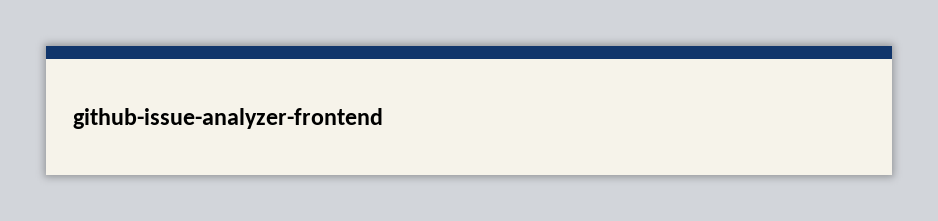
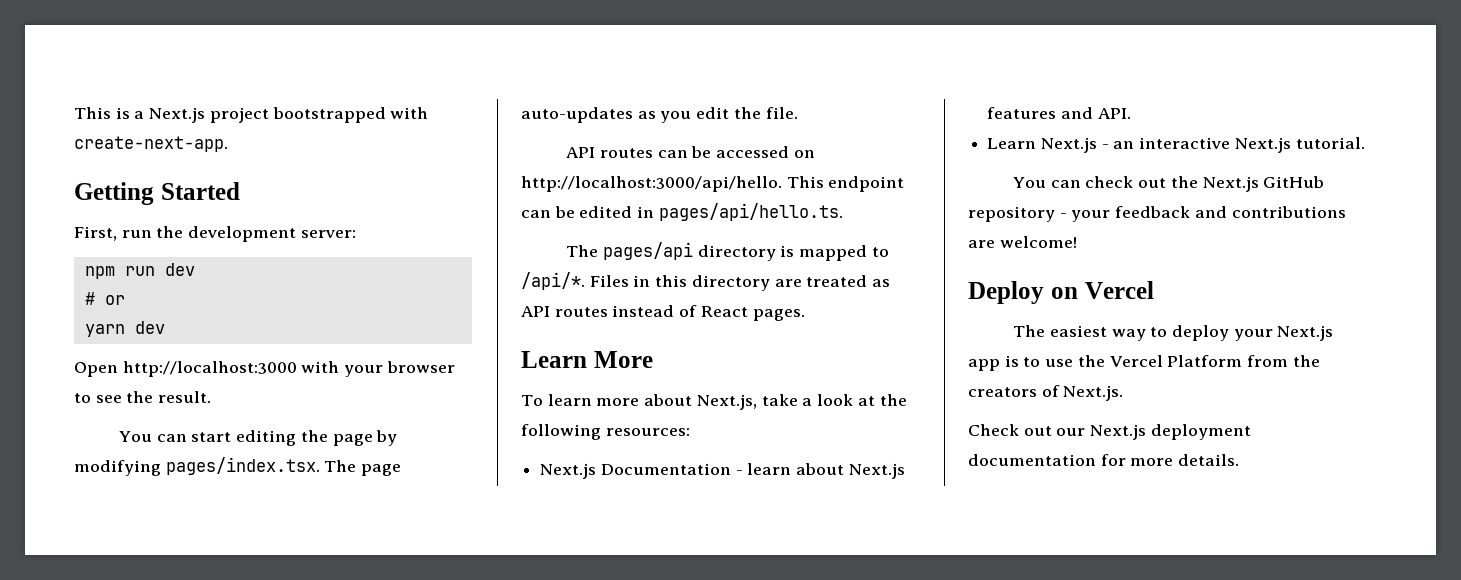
- github-issue-analyzer-frontend
+ This is a Next.js project bootstrapped with create-next-app.
+ Getting Started
+ First, run the development server:
+ npm run dev
+ # or
+ yarn dev
+ Open http://localhost:3000 with your browser to see the result.
+ You can start editing the page by modifying pages/index.tsx. The page auto-updates as you edit the file.
+ API routes can be accessed on http://localhost:3000/api/hello. This endpoint can be edited in pages/api/hello.ts.
+ The pages/api directory is mapped to /api/*. Files in this directory are treated as API routes instead of React pages.
+ Learn More
+ To learn more about Next.js, take a look at the following resources:
+ Next.js Documentation - learn about Next.js features and API.
+ Learn Next.js - an interactive Next.js tutorial.
+ You can check out the Next.js GitHub repository - your feedback and contributions are welcome!
+ Deploy on Vercel
+ The easiest way to deploy your Next.js app is to use the Vercel Platform from the creators of Next.js.
+ Check out our Next.js deployment documentation for more details.

